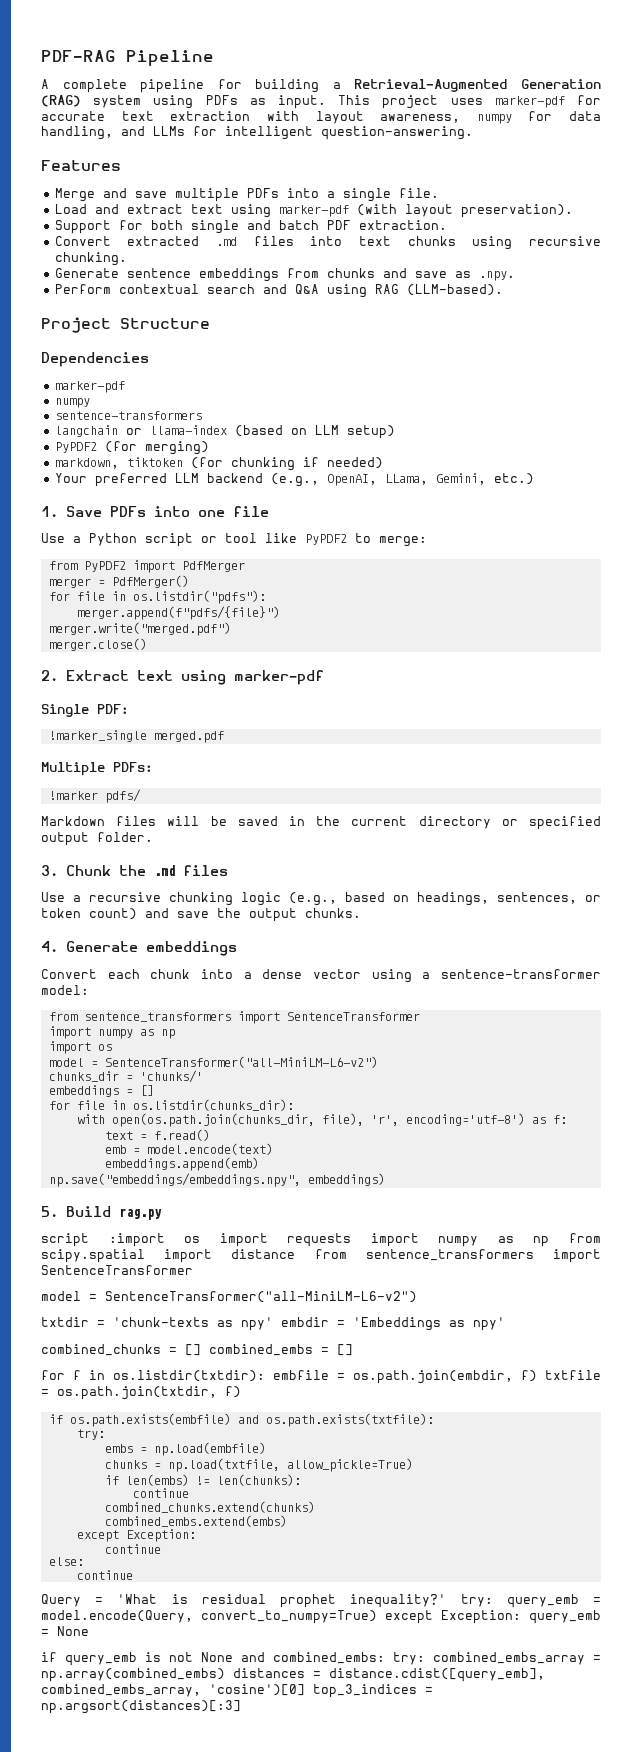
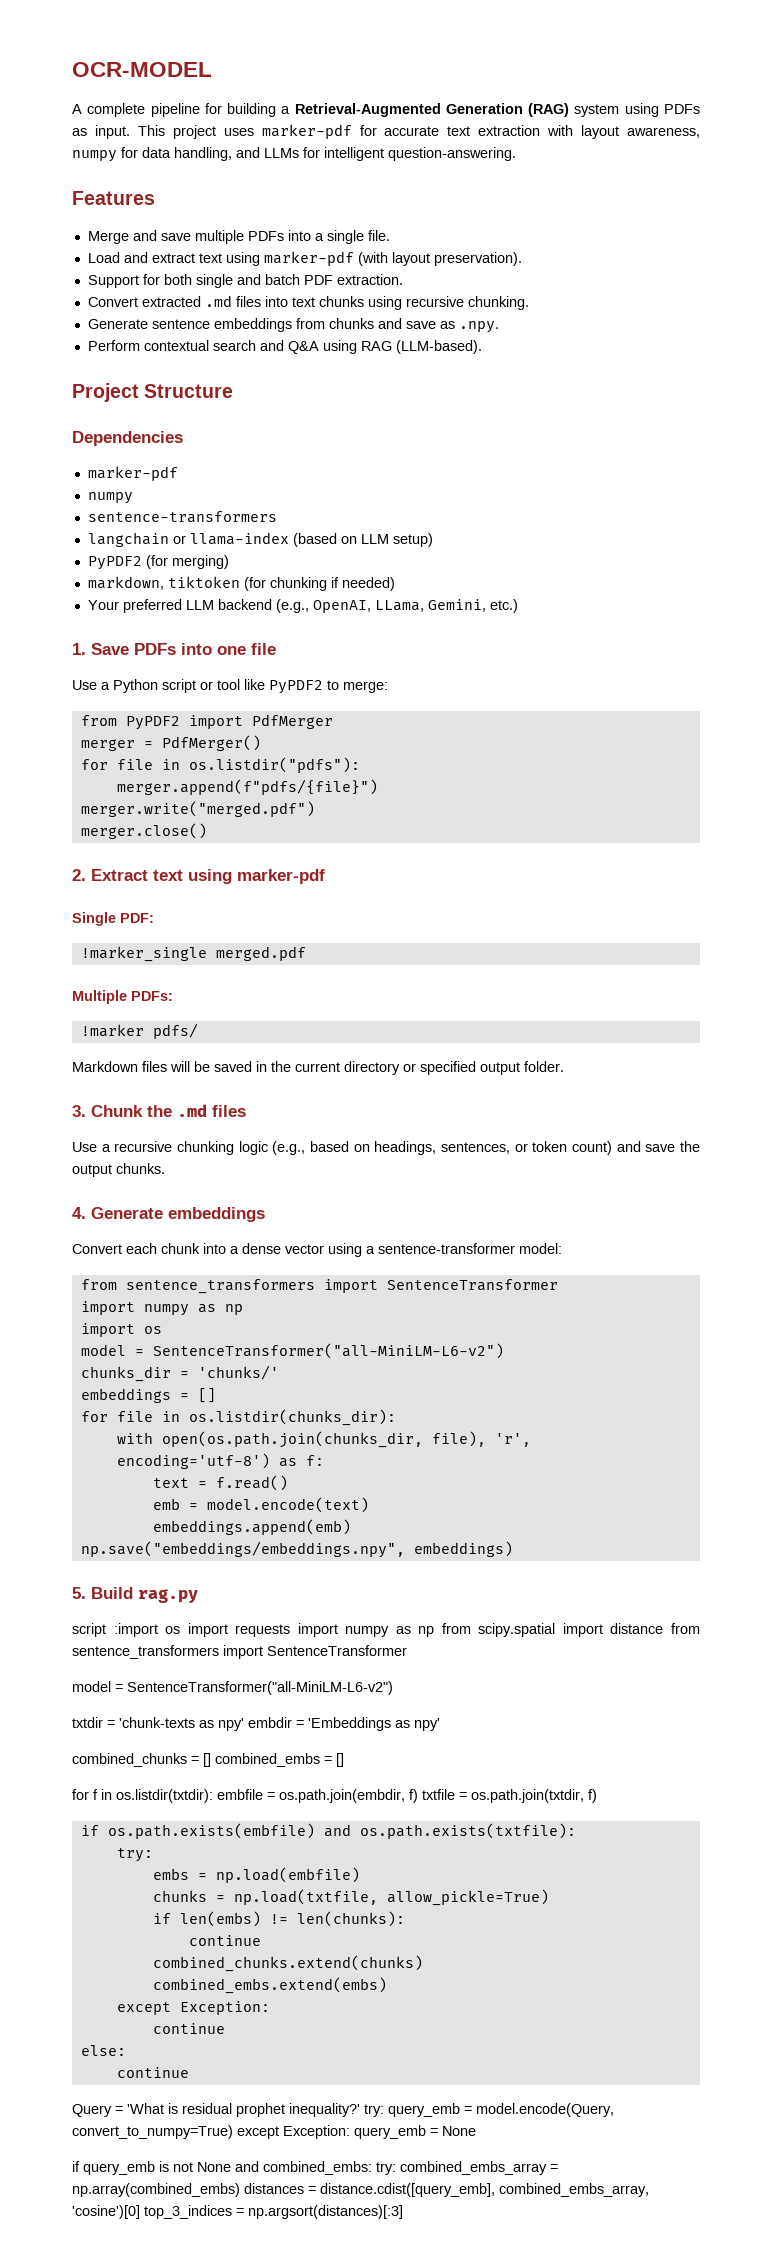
- PDF-RAG Pipeline
+ OCR-MODEL

